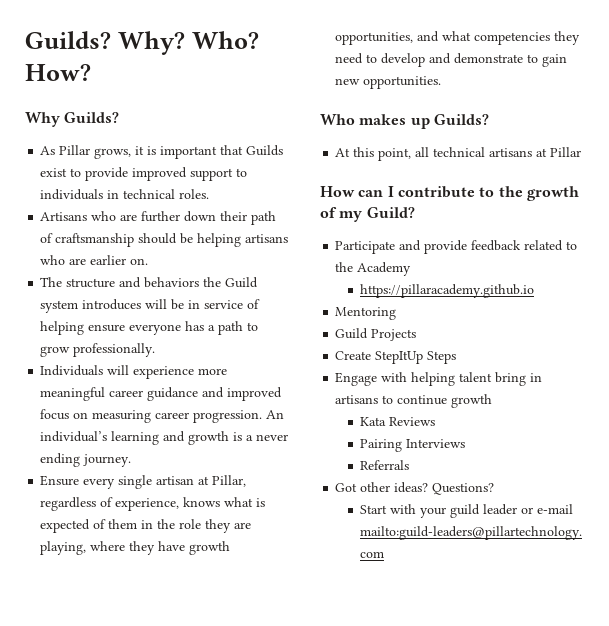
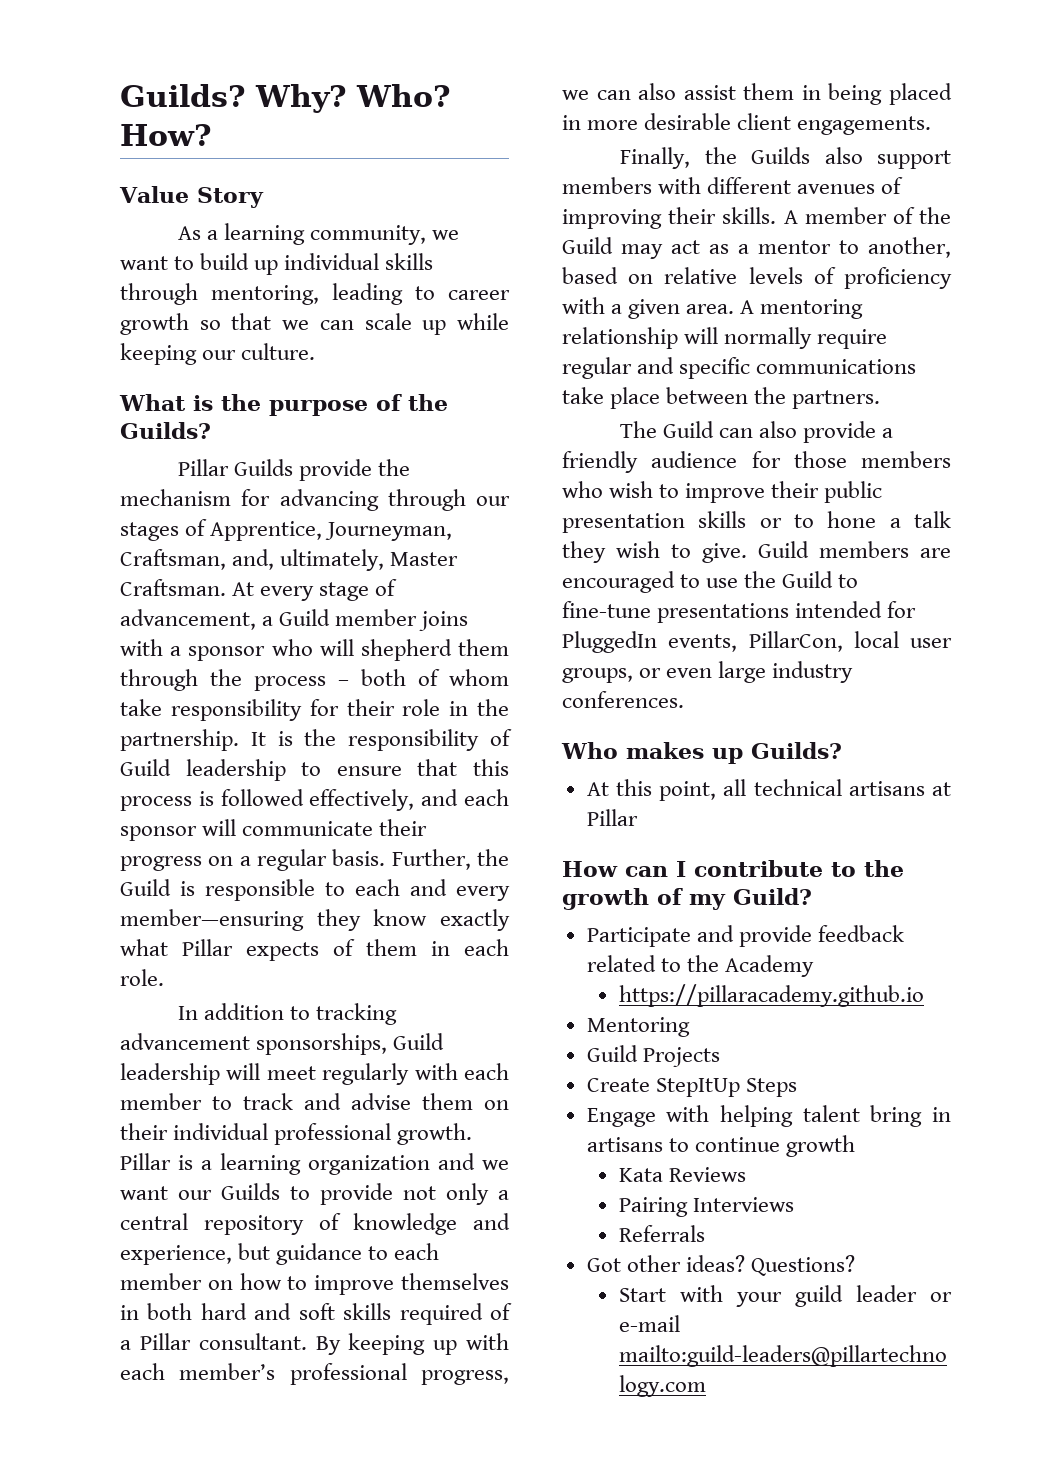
- Why Guilds?
- As Pillar grows, it is important that Guilds exist to provide improved support to individuals in technical roles.
- Artisans who are further down their path of craftsmanship should be helping artisans who are earlier on.
- The structure and behaviors the Guild system introduces will be in service of helping ensure everyone has a path to grow professionally.
- Individuals will experience more meaningful career guidance and improved focus on measuring career progression. An individual’s learning and growth is a never ending journey.
- Ensure every single artisan at Pillar, regardless of experience, knows what is expected of them in the role they are playing, where they have growth opportunities, and what competencies they need to develop and demonstrate to gain new opportunities.
+ Value Story
+ As a learning community, we want to build up individual skills through mentoring, leading to career growth so that we can scale up while keeping our culture.
+ What is the purpose of the Guilds?
+ Pillar Guilds provide the mechanism for advancing through our stages of Apprentice, Journeyman, Craftsman, and, ultimately, Master Craftsman. At every stage of advancement, a Guild member joins with a sponsor who will shepherd them through the process – both of whom take responsibility for their role in the partnership. It is the responsibility of Guild leadership to ensure that this process is followed effectively, and each sponsor will communicate their progress on a regular basis. Further, the Guild is responsible to each and every member—ensuring they know exactly what Pillar expects of them in each role.
+ In addition to tracking advancement sponsorships, Guild leadership will meet regularly with each member to track and advise them on their individual professional growth. Pillar is a learning organization and we want our Guilds to provide not only a central repository of knowledge and experience, but guidance to each member on how to improve themselves in both hard and soft skills required of a Pillar consultant. By keeping up with each member’s professional progress, we can also assist them in being placed in more desirable client engagements.
+ Finally, the Guilds also support members with different avenues of improving their skills. A member of the Guild may act as a mentor to another, based on relative levels of proficiency with a given area. A mentoring relationship will normally require regular and specific communications take place between the partners.
+ The Guild can also provide a friendly audience for those members who wish to improve their public presentation skills or to hone a talk they wish to give. Guild members are encouraged to use the Guild to fine-tune presentations intended for PluggedIn events, PillarCon, local user groups, or even large industry conferences.

